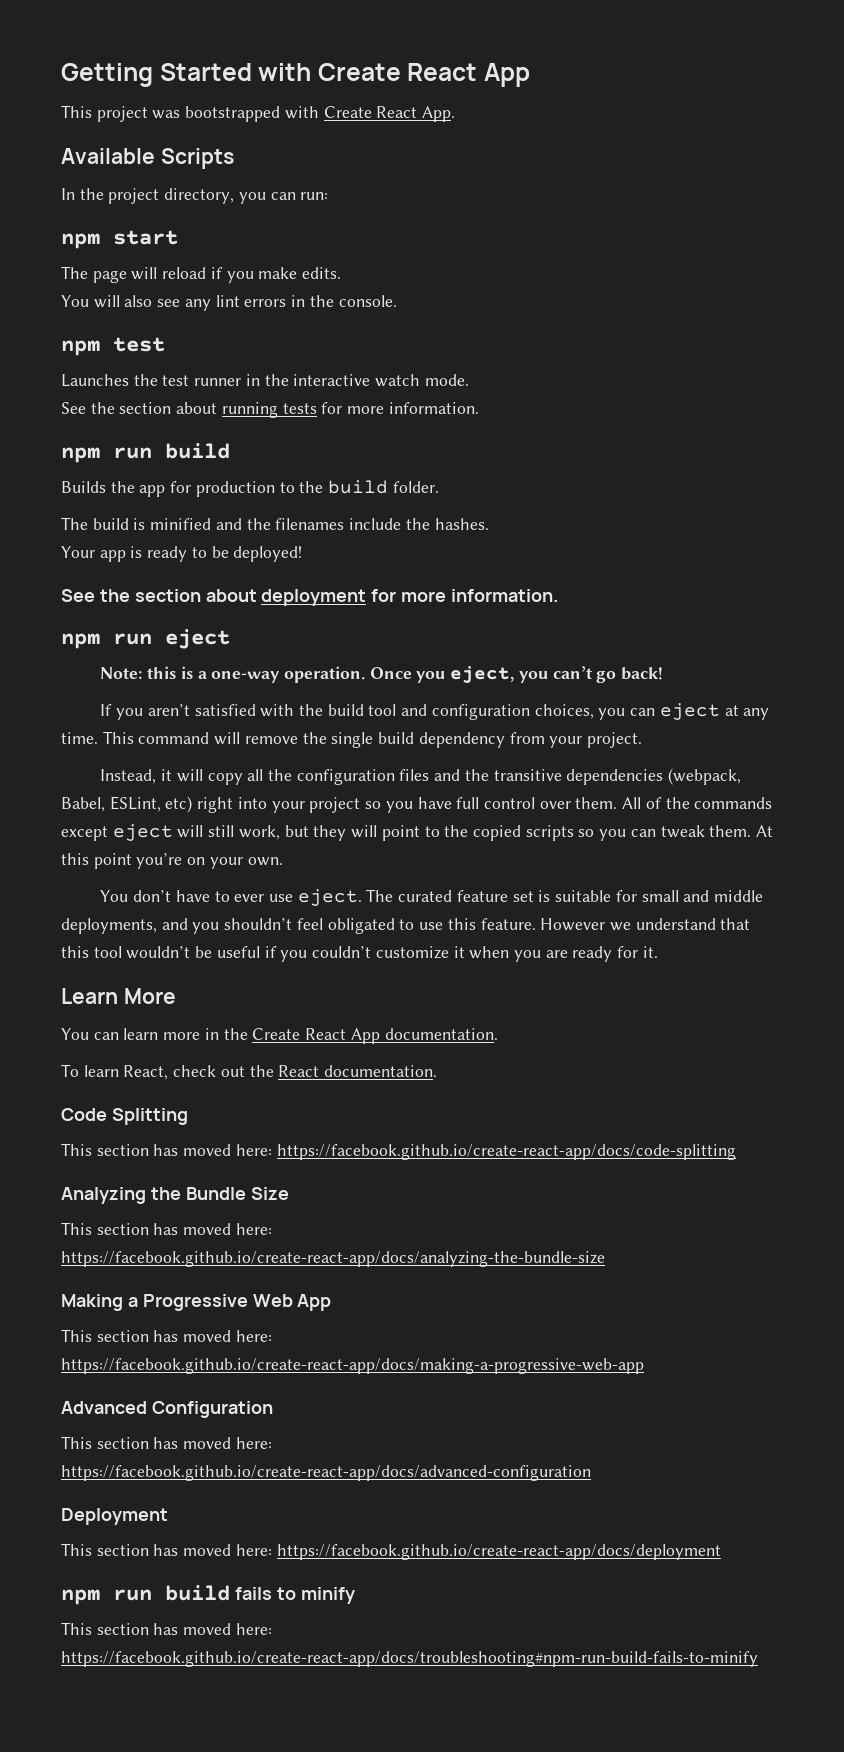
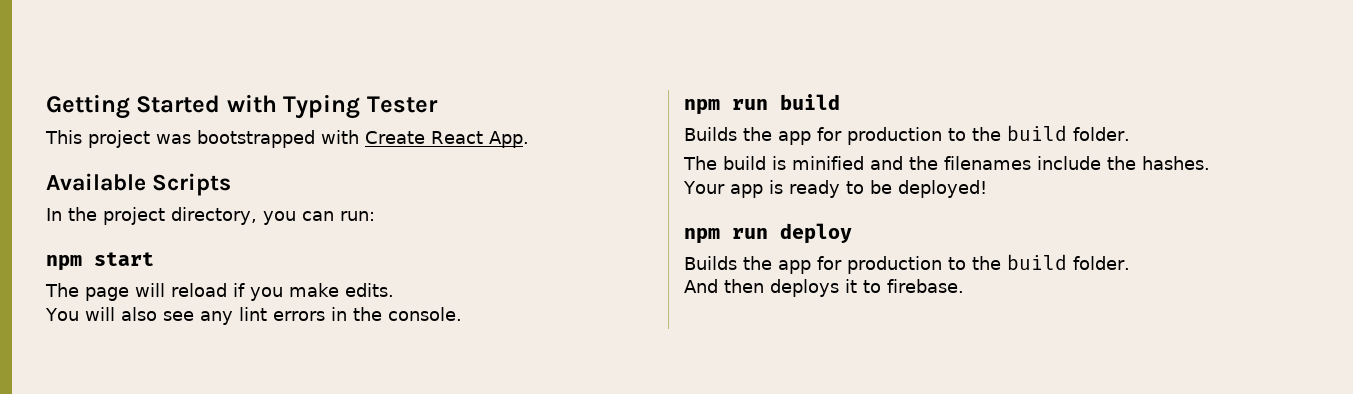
- Getting Started with Create React App
+ Getting Started with Typing Tester
- npm test
- Launches the test runner in the interactive watch mode.
- See the section about running tests for more information.
- See the section about deployment for more information.
- npm run eject
- Note: this is a one-way operation. Once you eject, you can’t go back!
- If you aren’t satisfied with the build tool and configuration choices, you can eject at any time. This command will remove the single build dependency from your project.
- Instead, it will copy all the configuration files and the transitive dependencies (webpack, Babel, ESLint, etc) right into your project so you have full control over them. All of the commands except eject will still work, but they will point to the copied scripts so you can tweak them. At this point you’re on your own.
- You don’t have to ever use eject. The curated feature set is suitable for small and middle deployments, and you shouldn’t feel obligated to use this feature. However we understand that this tool wouldn’t be useful if you couldn’t customize it when you are ready for it.
- Learn More
- You can learn more in the Create React App documentation.
- To learn React, check out the React documentation.
- Code Splitting
- This section has moved here: https://facebook.github.io/create-react-app/docs/code-splitting
- Analyzing the Bundle Size
- This section has moved here: https://facebook.github.io/create-react-app/docs/analyzing-the-bundle-size
- Making a Progressive Web App
- This section has moved here: https://facebook.github.io/create-react-app/docs/making-a-progressive-web-app
- Advanced Configuration
- This section has moved here: https://facebook.github.io/create-react-app/docs/advanced-configuration
- Deployment
- This section has moved here: https://facebook.github.io/create-react-app/docs/deployment
- npm run build fails to minify
- This section has moved here: https://facebook.github.io/create-react-app/docs/troubleshooting#npm-run-build-fails-to-minify
+ npm run deploy
+ Builds the app for production to the build folder.
+ And then deploys it to firebase.

